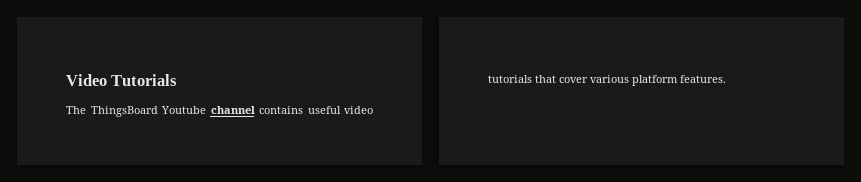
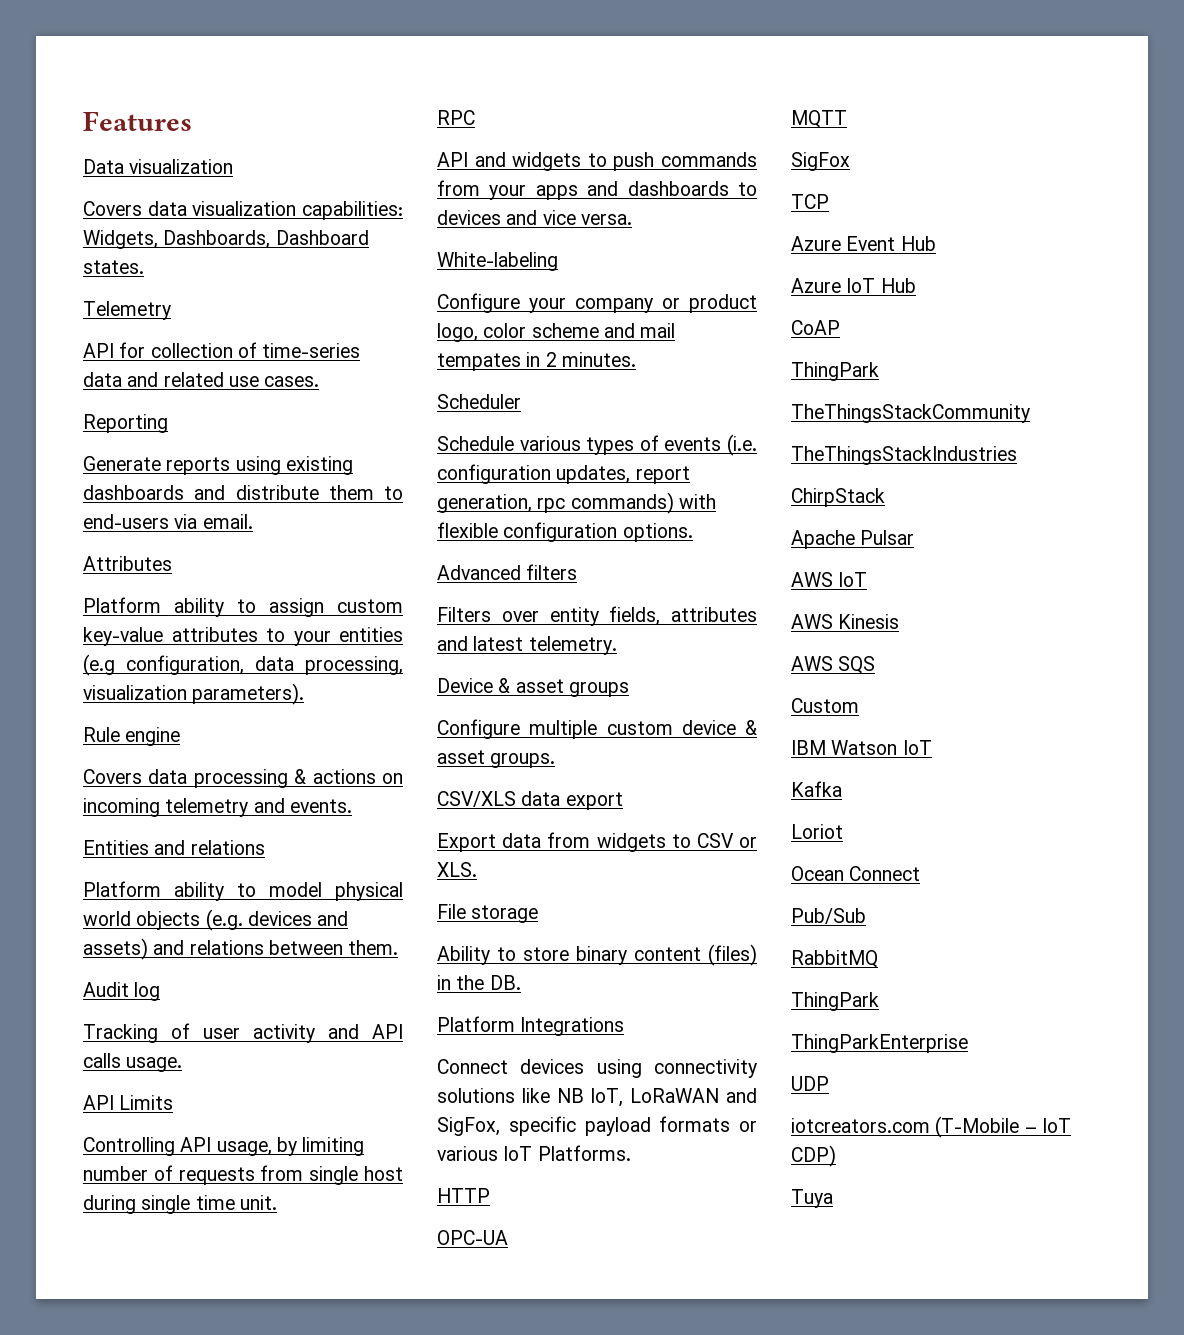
- Video Tutorials
- The ThingsBoard Youtube channel contains useful video tutorials that cover various platform features.
+ Features
+ Data visualization
+ Covers data visualization capabilities: Widgets, Dashboards, Dashboard states.
+ Telemetry
+ API for collection of time-series data and related use cases.
+ Reporting
+ Generate reports using existing dashboards and distribute them to end-users via email.
+ Attributes
+ Platform ability to assign custom key-value attributes to your entities (e.g configuration, data processing, visualization parameters).
+ Rule engine
+ Covers data processing & actions on incoming telemetry and events.
+ Entities and relations
+ Platform ability to model physical world objects (e.g. devices and assets) and relations between them.
+ Audit log
+ Tracking of user activity and API calls usage.
+ API Limits
+ Controlling API usage, by limiting number of requests from single host during single time unit.
+ RPC
+ API and widgets to push commands from your apps and dashboards to devices and vice versa.
+ White-labeling
+ Configure your company or product logo, color scheme and mail tempates in 2 minutes.
+ Scheduler
+ Schedule various types of events (i.e. configuration updates, report generation, rpc commands) with flexible configuration options.
+ Advanced filters
+ Filters over entity fields, attributes and latest telemetry.
+ Device & asset groups
+ Configure multiple custom device & asset groups.
+ CSV/XLS data export
+ Export data from widgets to CSV or XLS.
+ File storage
+ Ability to store binary content (files) in the DB.
+ Platform Integrations
+ Connect devices using connectivity solutions like NB IoT, LoRaWAN and SigFox, specific payload formats or various IoT Platforms.
+ HTTP
+ OPC-UA
+ MQTT
+ SigFox
+ TCP
+ Azure Event Hub
+ Azure IoT Hub
+ CoAP
+ ThingPark
+ TheThingsStackCommunity
+ TheThingsStackIndustries
+ ChirpStack
+ Apache Pulsar
+ AWS IoT
+ AWS Kinesis
+ AWS SQS
+ Custom
+ IBM Watson IoT
+ Kafka
+ Loriot
+ Ocean Connect
+ Pub/Sub
+ RabbitMQ
+ ThingPark
+ ThingParkEnterprise
+ UDP
+ iotcreators.com (T-Mobile – IoT CDP)
+ Tuya

